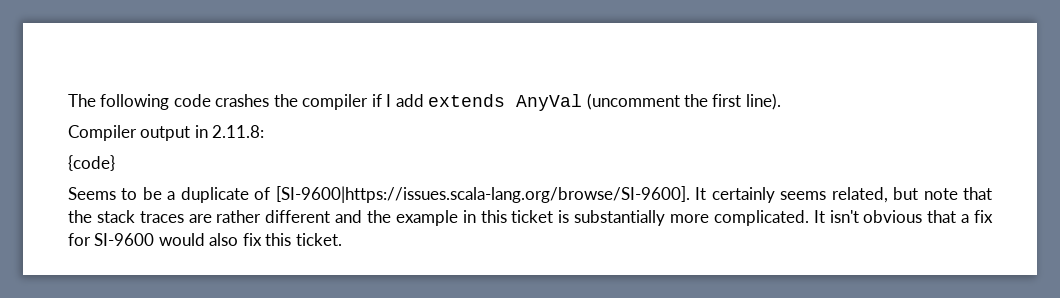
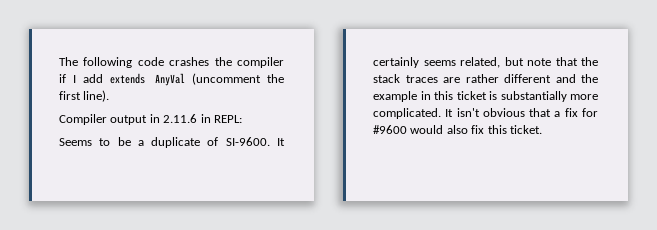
- Compiler output in 2.11.8:
- {code}
+ Compiler output in 2.11.6 in REPL:
- Seems to be a duplicate of [SI-9600|https://issues.scala-lang.org/browse/SI-9600]. It certainly seems related, but note that the stack traces are rather different and the example in this ticket is substantially more complicated.
+ Seems to be a duplicate of SI-9600. It certainly seems related, but note that the stack traces are rather different and the example in this ticket is substantially more complicated.
- It isn't obvious that a fix for SI-9600 would also fix this ticket.
+ It isn't obvious that a fix for #9600 would also fix this ticket.

